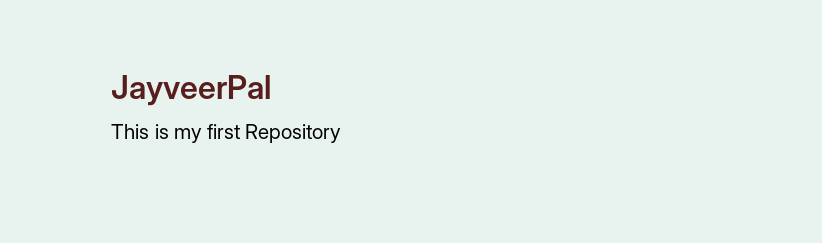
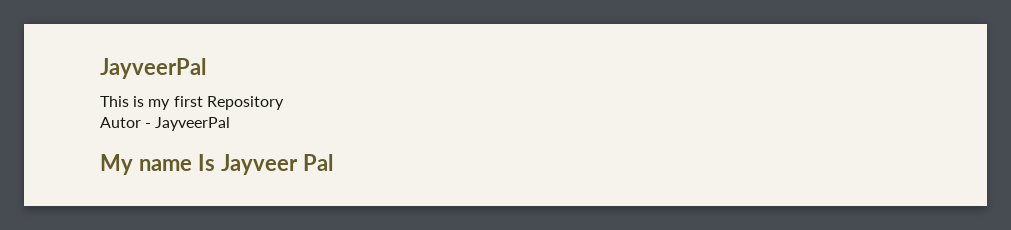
+ Autor - JayveerPal
+ My name Is Jayveer Pal

